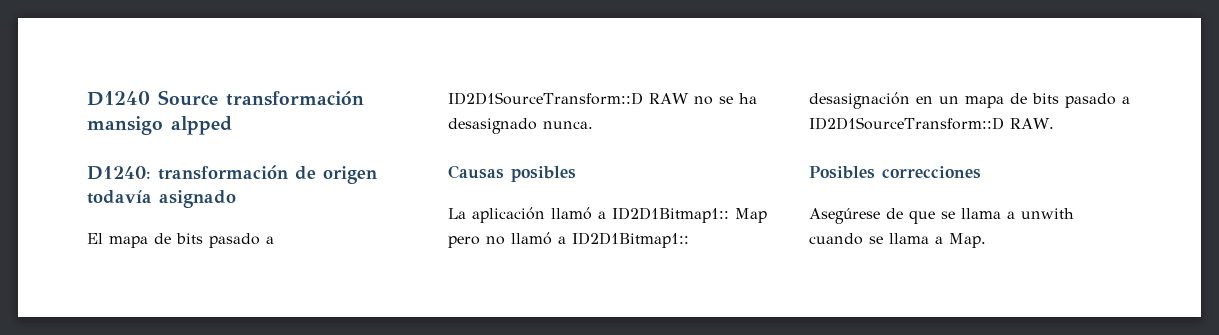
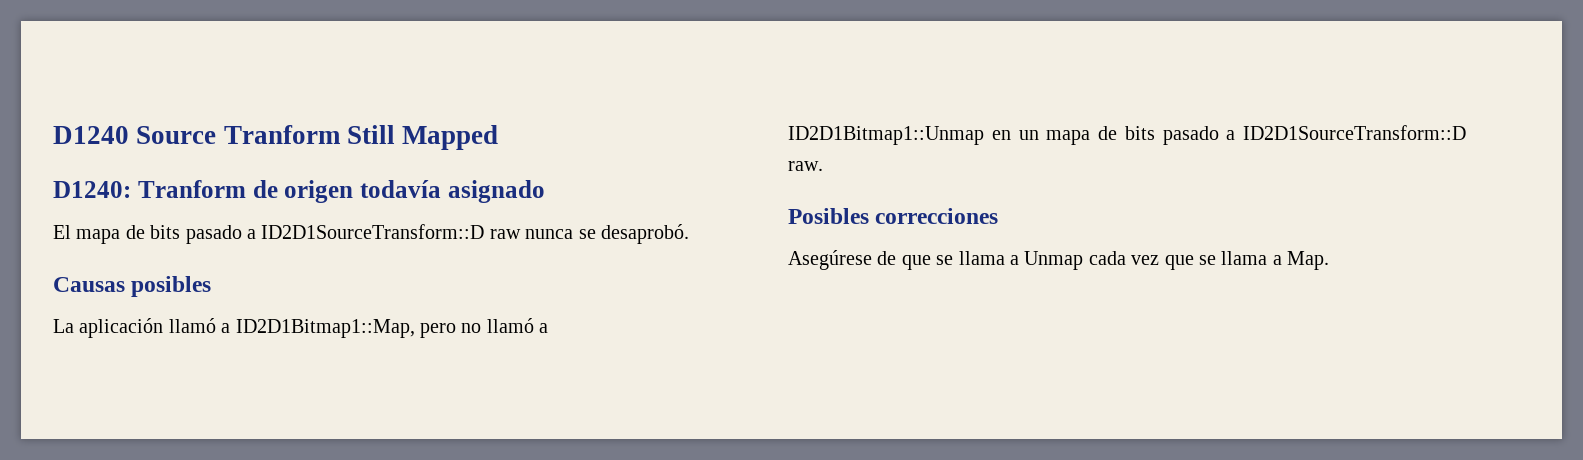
- D1240 Source transformación mansigo alpped
+ D1240 Source Tranform Still Mapped
- D1240: transformación de origen todavía asignado
+ D1240: Tranform de origen todavía asignado
- El mapa de bits pasado a ID2D1SourceTransform::D RAW no se ha desasignado nunca.
+ El mapa de bits pasado a ID2D1SourceTransform::D raw nunca se desaprobó.
- La aplicación llamó a ID2D1Bitmap1:: Map pero no llamó a ID2D1Bitmap1:: desasignación en un mapa de bits pasado a ID2D1SourceTransform::D RAW.
+ La aplicación llamó a ID2D1Bitmap1::Map, pero no llamó a ID2D1Bitmap1::Unmap en un mapa de bits pasado a ID2D1SourceTransform::D raw.
- Asegúrese de que se llama a unwith cuando se llama a Map.
+ Asegúrese de que se llama a Unmap cada vez que se llama a Map.

